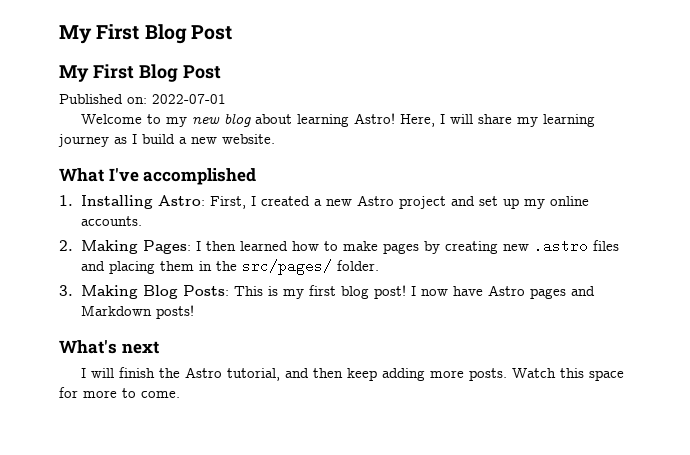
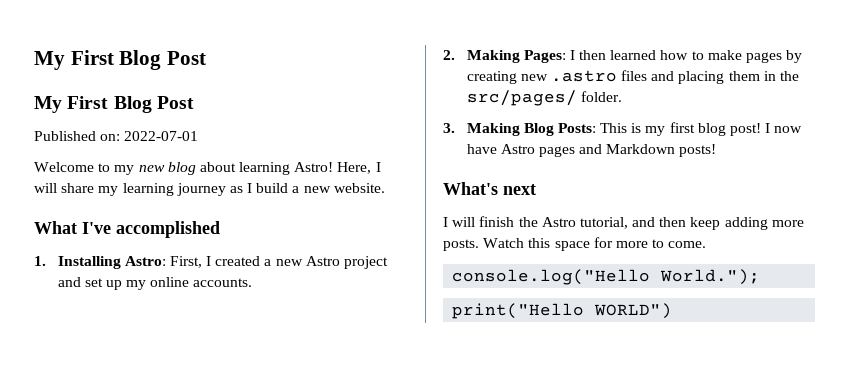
+ console.log("Hello World.");
+ print("Hello WORLD")

